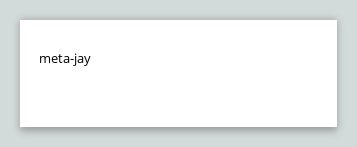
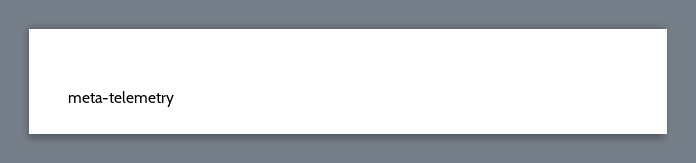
- meta-jay
+ meta-telemetry

